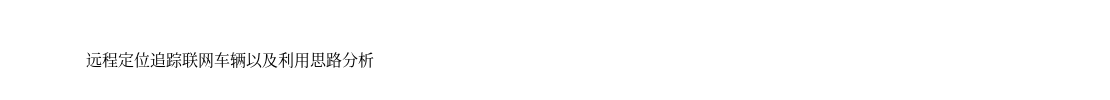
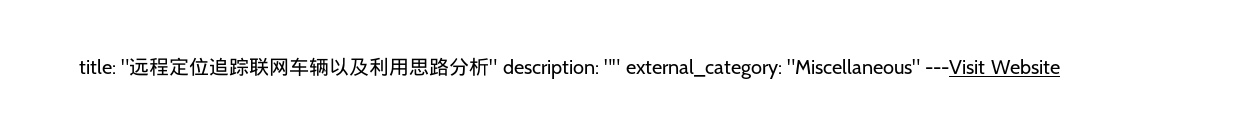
- 远程定位追踪联网车辆以及利用思路分析
+ title: "远程定位追踪联网车辆以及利用思路分析" description: "" external_category: "Miscellaneous" ---Visit Website

